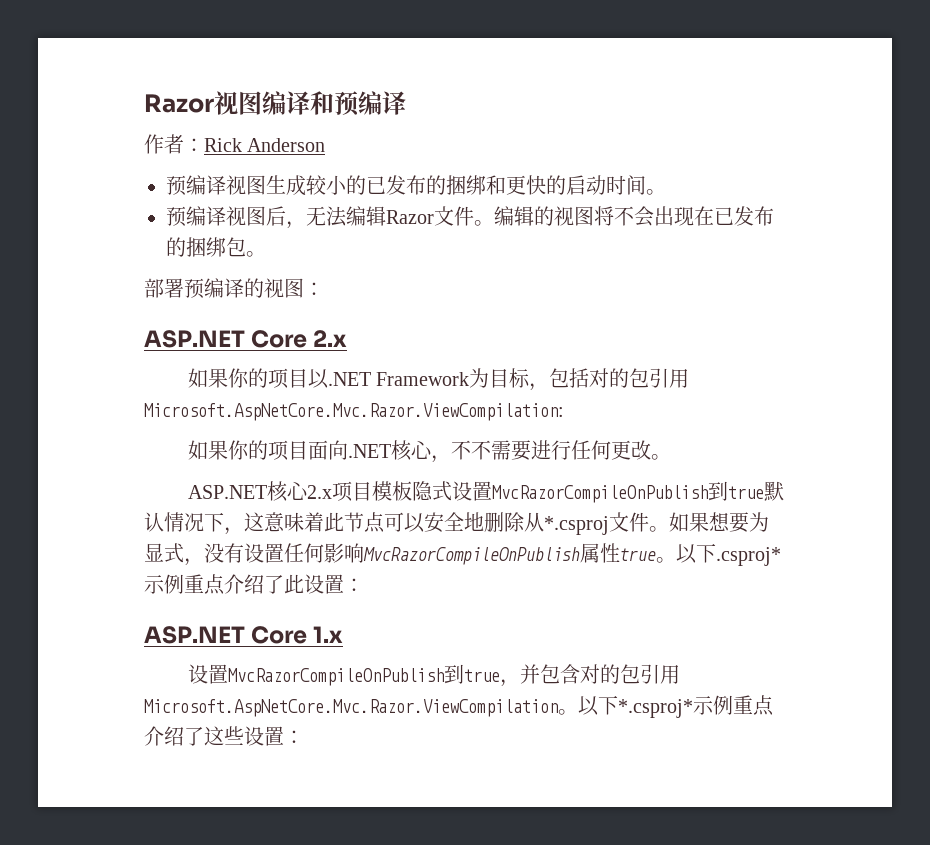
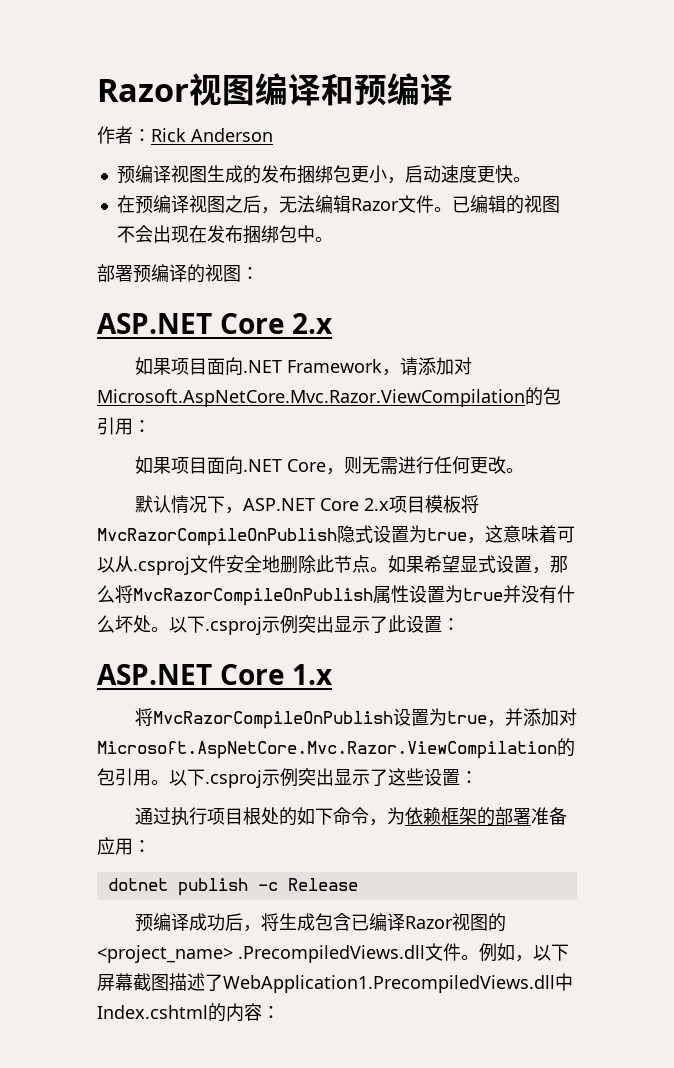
- 预编译视图生成较小的已发布的捆绑和更快的启动时间。
- 预编译视图后，无法编辑Razor文件。
+ 预编译视图生成的发布捆绑包更小，启动速度更快。
+ 在预编译视图之后，无法编辑Razor文件。
- 编辑的视图将不会出现在已发布的捆绑包。
+ 已编辑的视图不会出现在发布捆绑包中。
- 如果你的项目以.NET Framework为目标，包括对的包引用Microsoft.AspNetCore.Mvc.Razor.ViewCompilation:
- 如果你的项目面向.NET核心，不不需要进行任何更改。
- ASP.NET核心2.x项目模板隐式设置MvcRazorCompileOnPublish到true默认情况下，这意味着此节点可以安全地删除从*.csproj文件。如果想要为显式，没有设置任何影响MvcRazorCompileOnPublish属性true。以下.csproj*示例重点介绍了此设置：
+ 如果项目面向.NET Framework，请添加对Microsoft.AspNetCore.Mvc.Razor.ViewCompilation的包引用：
+ 如果项目面向.NET Core，则无需进行任何更改。
+ 默认情况下，ASP.NET Core 2.x项目模板将MvcRazorCompileOnPublish隐式设置为true，这意味着可以从.csproj文件安全地删除此节点。如果希望显式设置，那么将MvcRazorCompileOnPublish属性设置为true并没有什么坏处。以下.csproj示例突出显示了此设置：
- 设置MvcRazorCompileOnPublish到true，并包含对的包引用Microsoft.AspNetCore.Mvc.Razor.ViewCompilation。以下*.csproj*示例重点介绍了这些设置：
+ 将MvcRazorCompileOnPublish设置为true，并添加对Microsoft.AspNetCore.Mvc.Razor.ViewCompilation的包引用。以下.csproj示例突出显示了这些设置：
+ 通过执行项目根处的如下命令，为依赖框架的部署准备应用：
+ dotnet publish -c Release
+ 预编译成功后，将生成包含已编译Razor视图的<project_name> .PrecompiledViews.dll文件。例如，以下屏幕截图描述了WebApplication1.PrecompiledViews.dll中Index.cshtml的内容：

